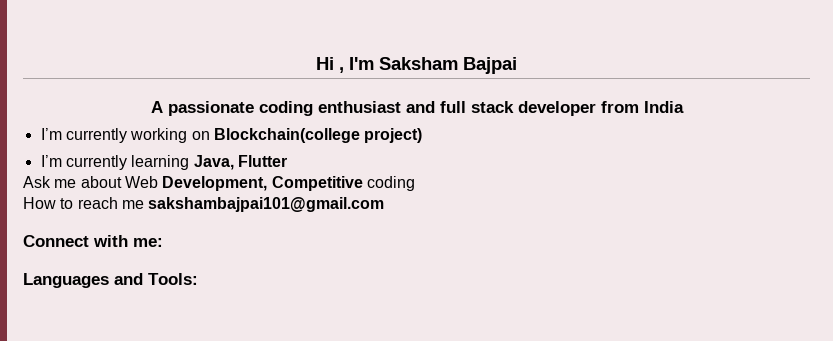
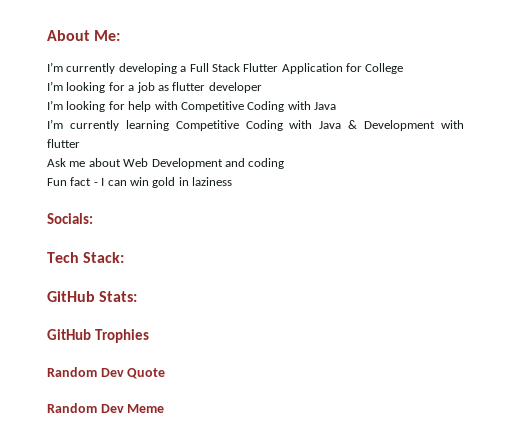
- Hi , I'm Saksham Bajpai
- A passionate coding enthusiast and full stack developer from India
- I’m currently working on Blockchain(college project)
- I’m currently learning Java, Flutter
+ About Me:
+ I’m currently developing a Full Stack Flutter Application for College
+ I’m looking for a job as flutter developer
+ I’m looking for help with Competitive Coding with Java
+ I’m currently learning Competitive Coding with Java & Development with flutter
- Ask me about Web Development, Competitive coding
+ Ask me about Web Development and coding
- How to reach me sakshambajpai101@gmail.com
- Connect with me:
- Languages and Tools:
+ Fun fact - I can win gold in laziness
+ Socials:
+ Tech Stack:
+ GitHub Stats:
+ GitHub Trophies
+ Random Dev Quote
+ Random Dev Meme

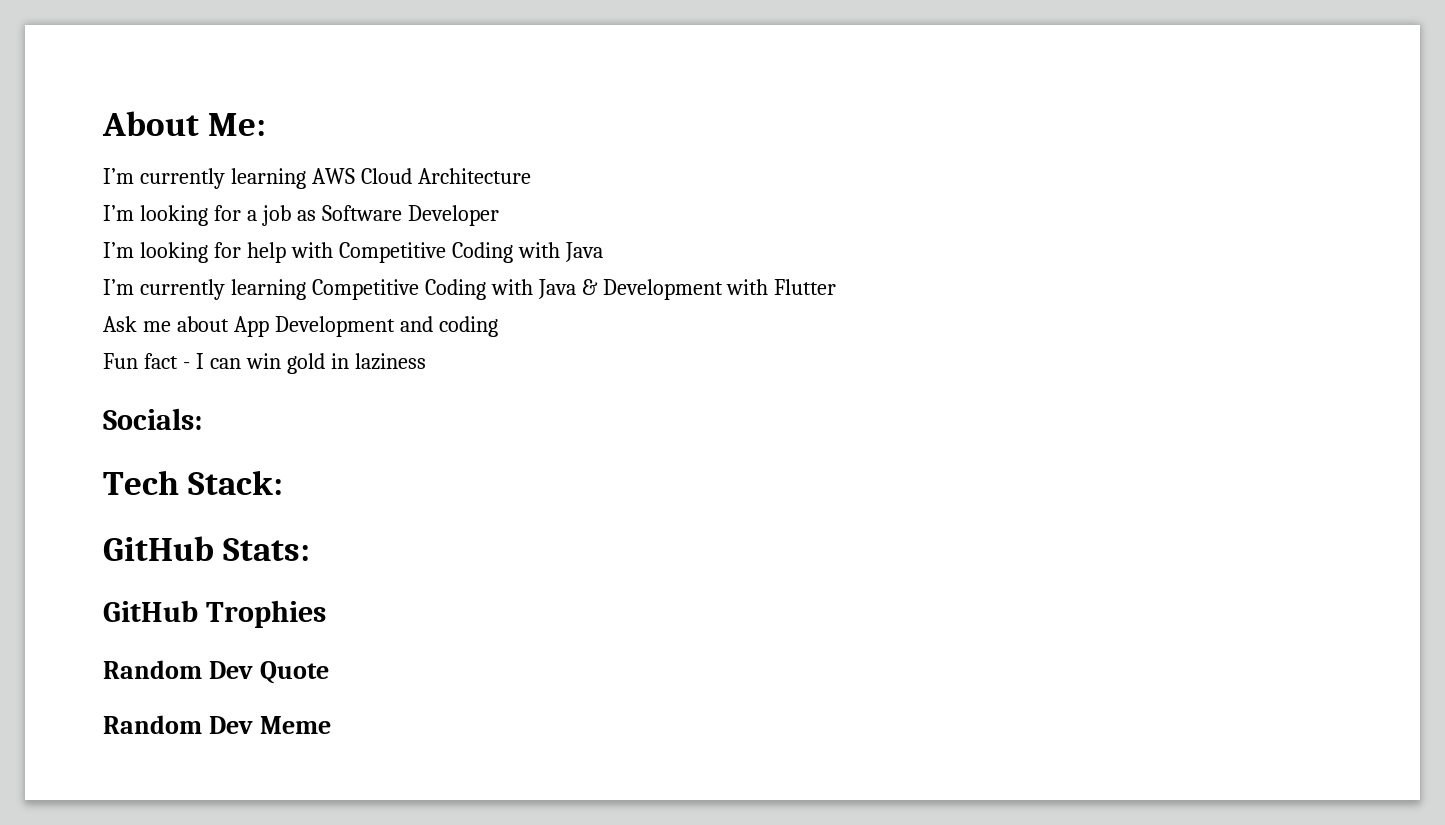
- I’m currently developing a Full Stack Flutter Application for College
+ I’m currently learning AWS Cloud Architecture
- I’m looking for a job as flutter developer
+ I’m looking for a job as Software Developer
- I’m currently learning Competitive Coding with Java & Development with flutter
+ I’m currently learning Competitive Coding with Java & Development with Flutter
- Ask me about Web Development and coding
+ Ask me about App Development and coding

